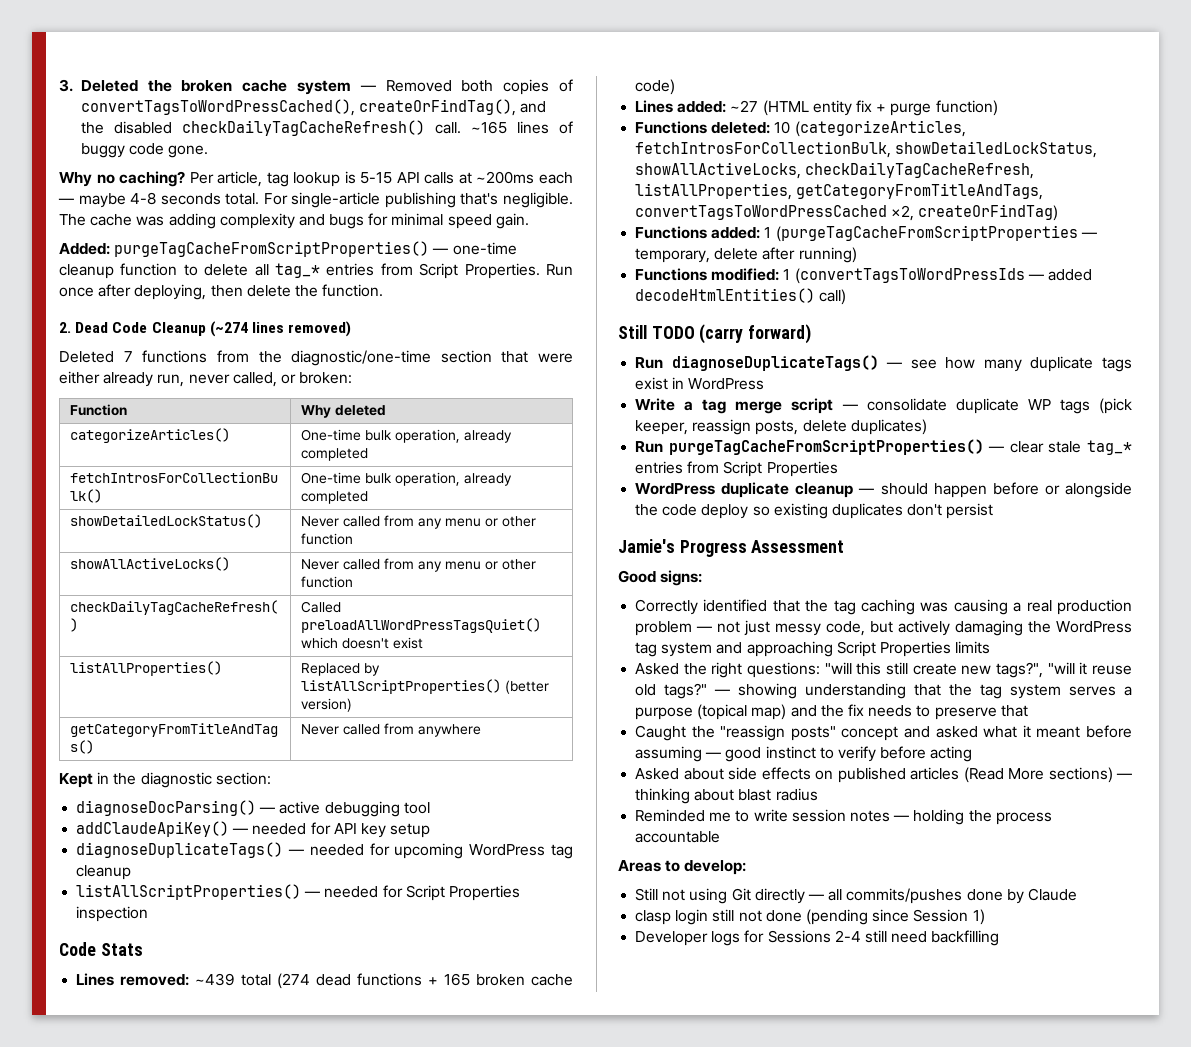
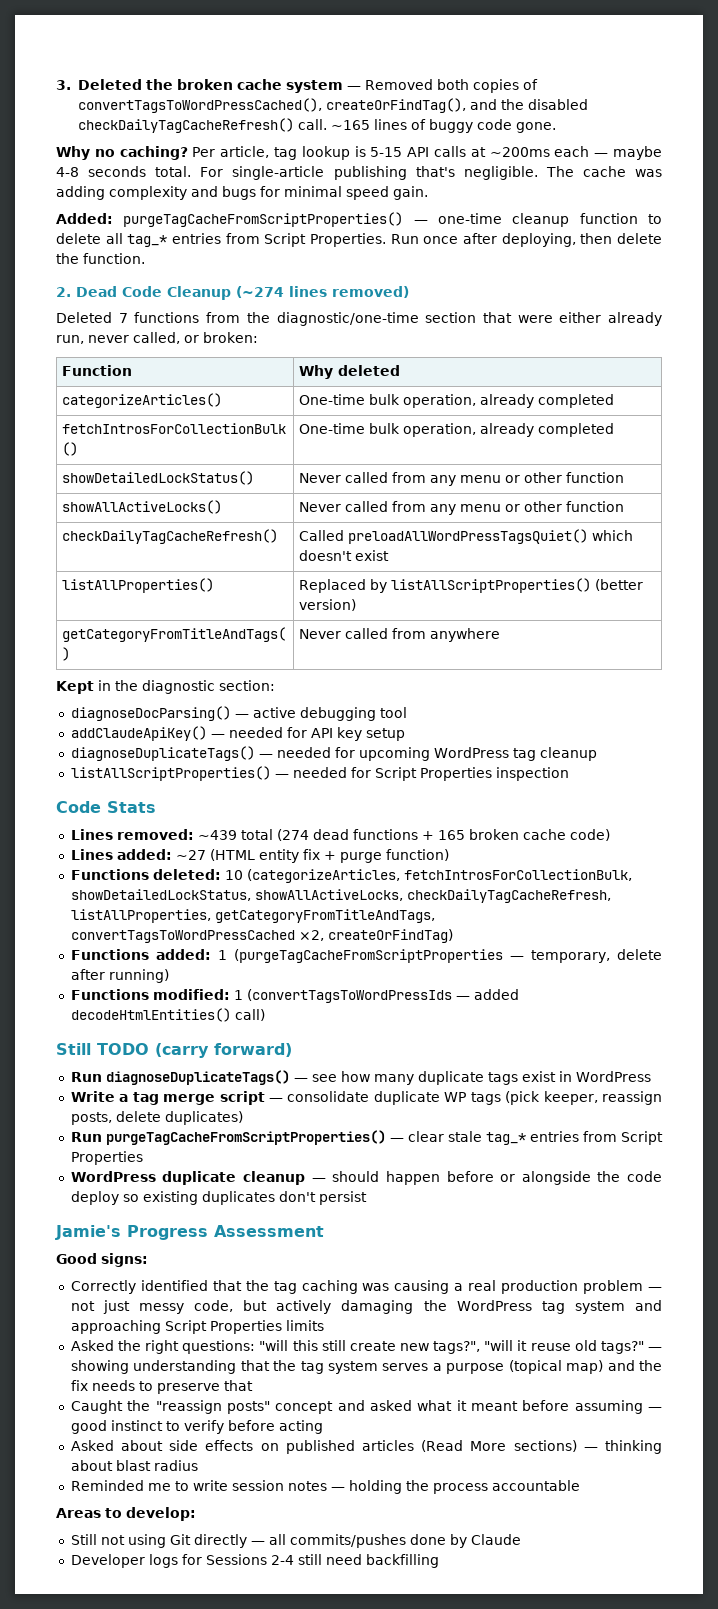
- clasp login still not done (pending since Session 1)

